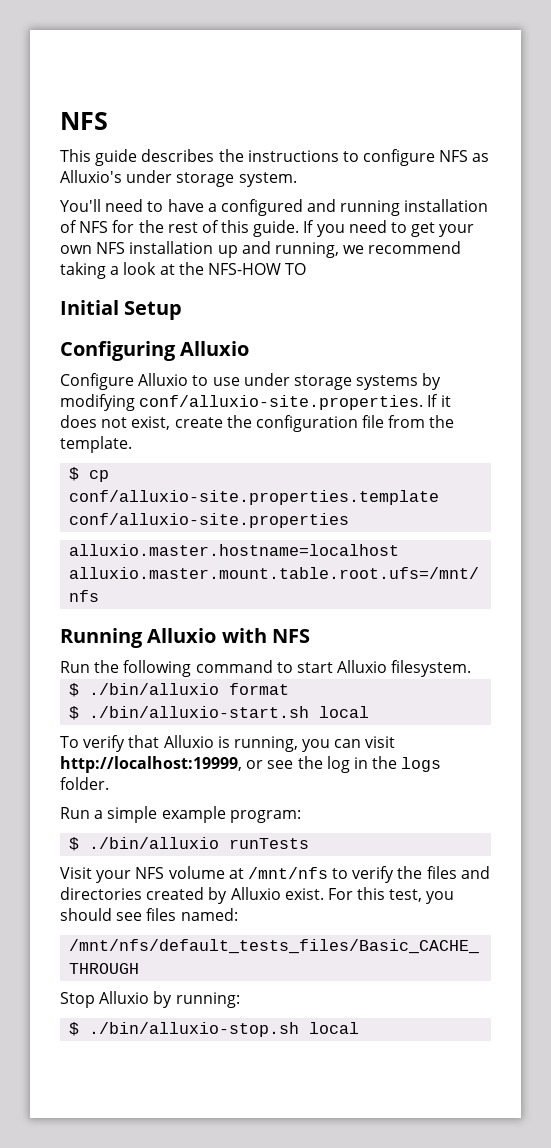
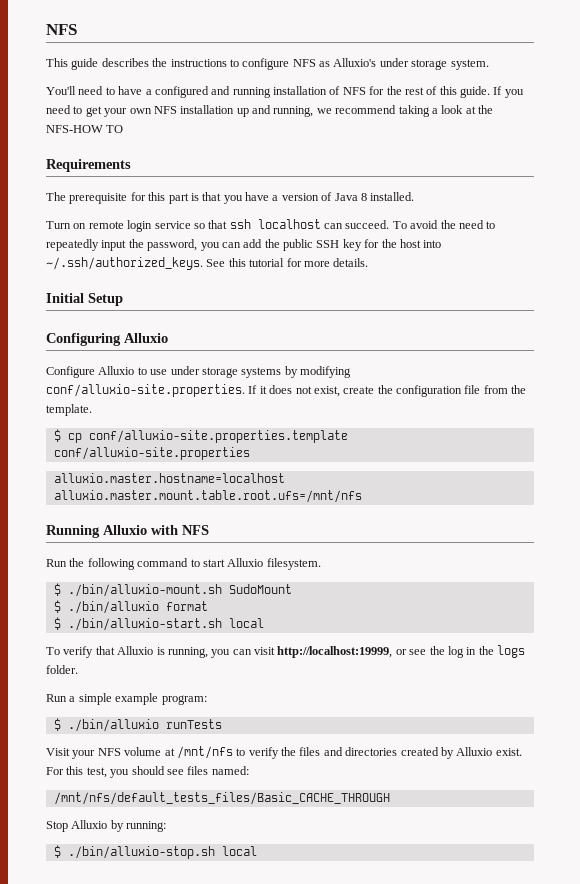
+ Requirements
+ The prerequisite for this part is that you have a version of Java 8 installed.
+ Turn on remote login service so that ssh localhost can succeed. To avoid the need to repeatedly input the password, you can add the public SSH key for the host into ~/.ssh/authorized_keys. See this tutorial for more details.
+ $ ./bin/alluxio-mount.sh SudoMount

